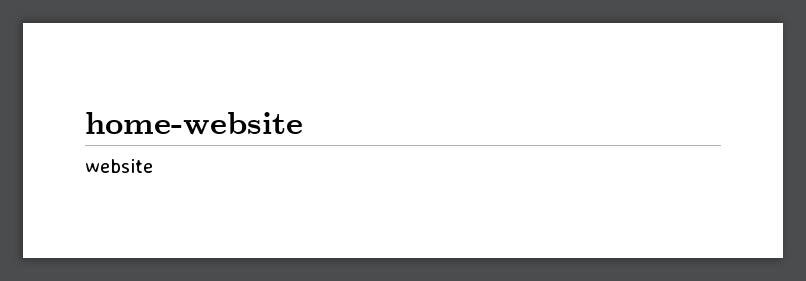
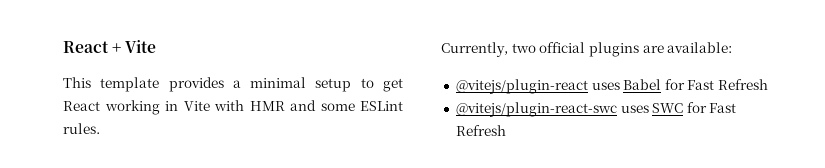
- home-website
- website
+ React + Vite
+ This template provides a minimal setup to get React working in Vite with HMR and some ESLint rules.
+ Currently, two official plugins are available:
+ @vitejs/plugin-react uses Babel for Fast Refresh
+ @vitejs/plugin-react-swc uses SWC for Fast Refresh

